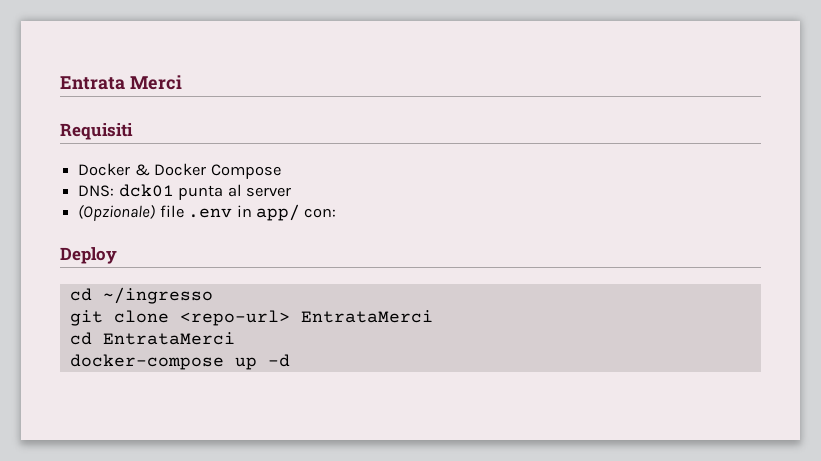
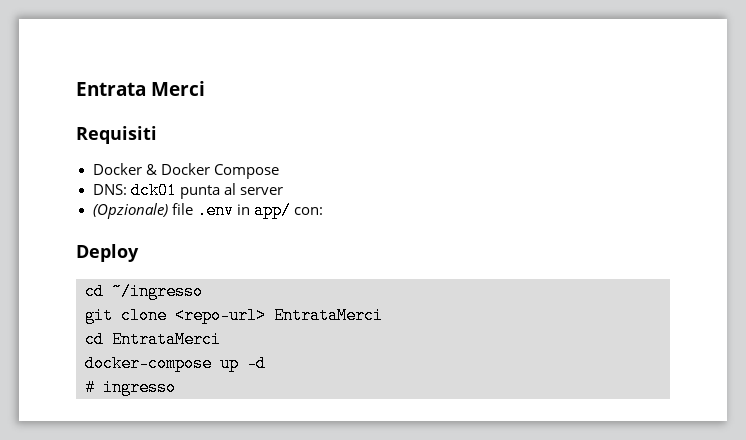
+ # ingresso

